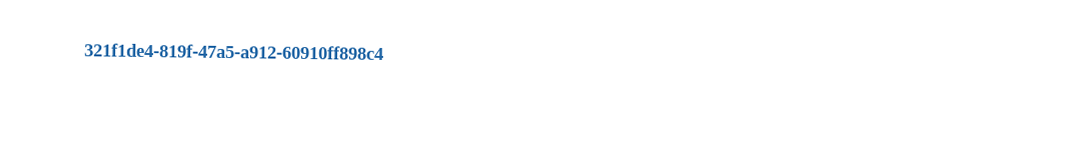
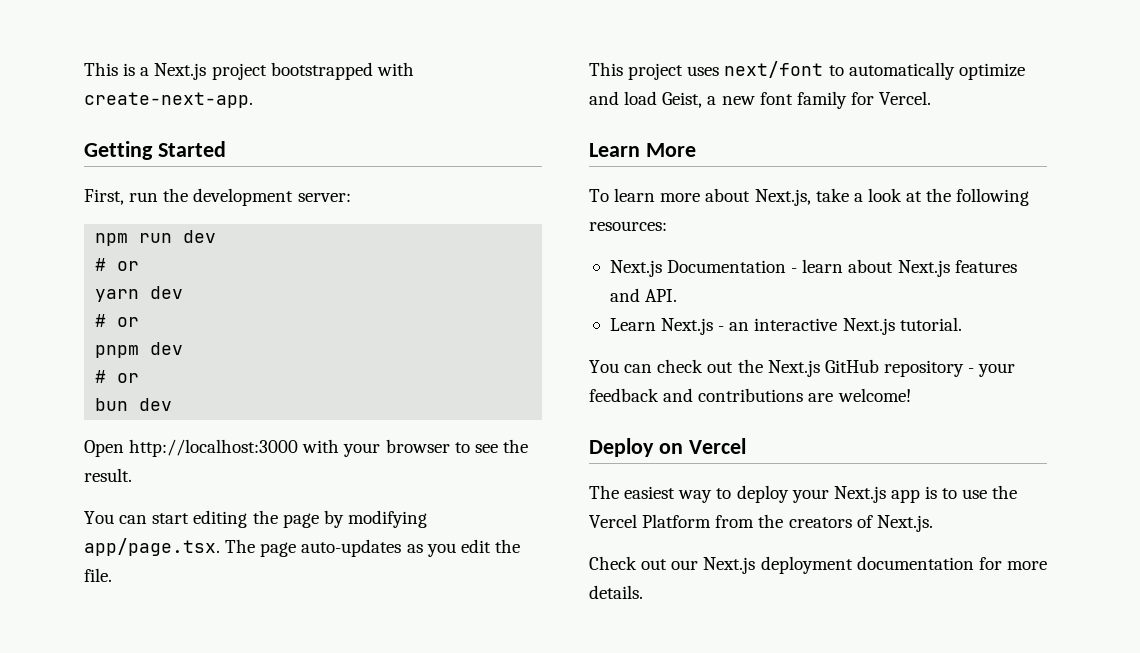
- 321f1de4-819f-47a5-a912-60910ff898c4
+ This is a Next.js project bootstrapped with create-next-app.
+ Getting Started
+ First, run the development server:
+ npm run dev
+ # or
+ yarn dev
+ # or
+ pnpm dev
+ # or
+ bun dev
+ Open http://localhost:3000 with your browser to see the result.
+ You can start editing the page by modifying app/page.tsx. The page auto-updates as you edit the file.
+ This project uses next/font to automatically optimize and load Geist, a new font family for Vercel.
+ Learn More
+ To learn more about Next.js, take a look at the following resources:
+ Next.js Documentation - learn about Next.js features and API.
+ Learn Next.js - an interactive Next.js tutorial.
+ You can check out the Next.js GitHub repository - your feedback and contributions are welcome!
+ Deploy on Vercel
+ The easiest way to deploy your Next.js app is to use the Vercel Platform from the creators of Next.js.
+ Check out our Next.js deployment documentation for more details.

